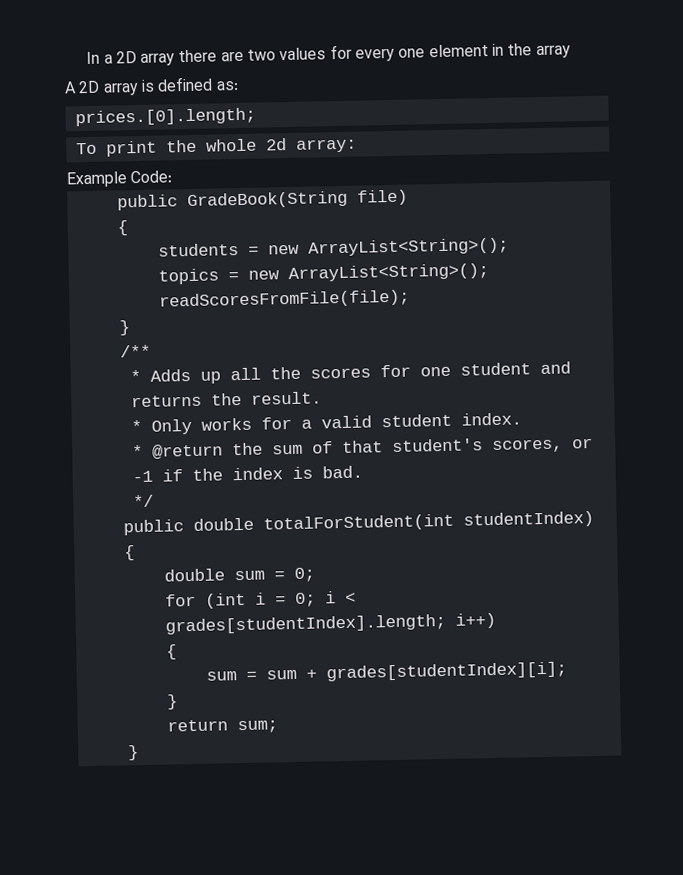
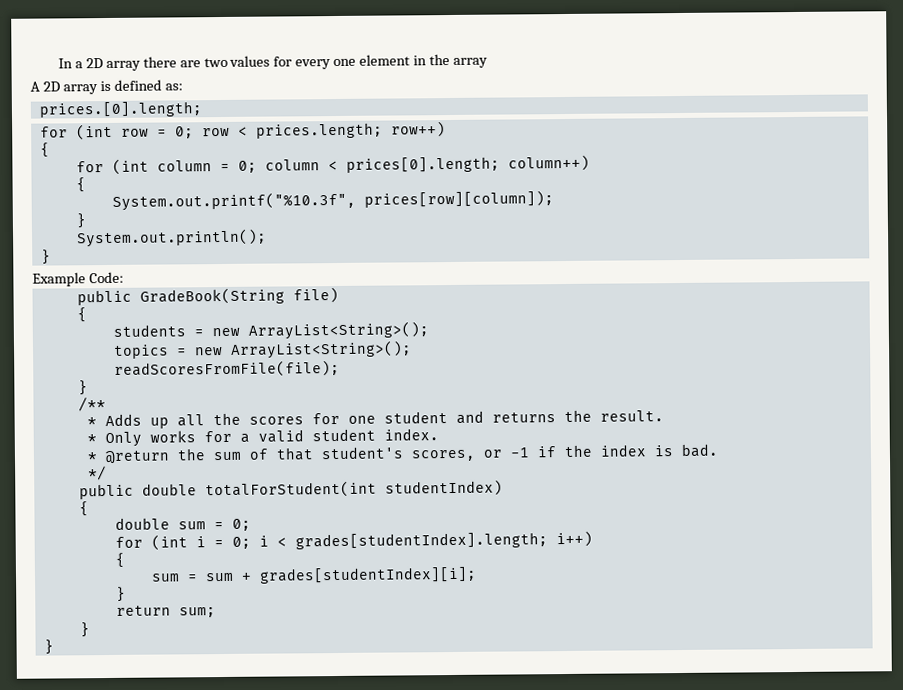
- To print the whole 2d array:
+ for (int row = 0; row < prices.length; row++)
+ {
+ for (int column = 0; column < prices[0].length; column++)
+ {
+ System.out.printf("%10.3f", prices[row][column]);
+ }
+ System.out.println();
+ }
  return sum;
+ }

